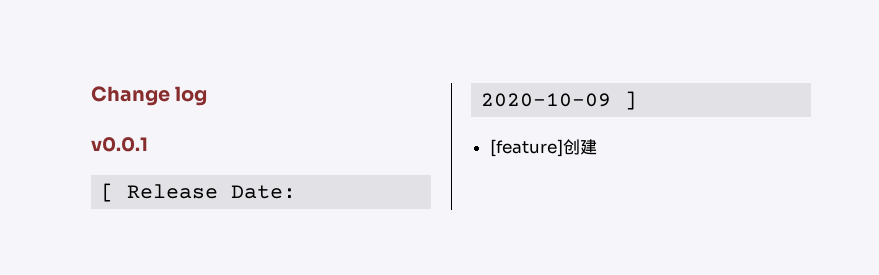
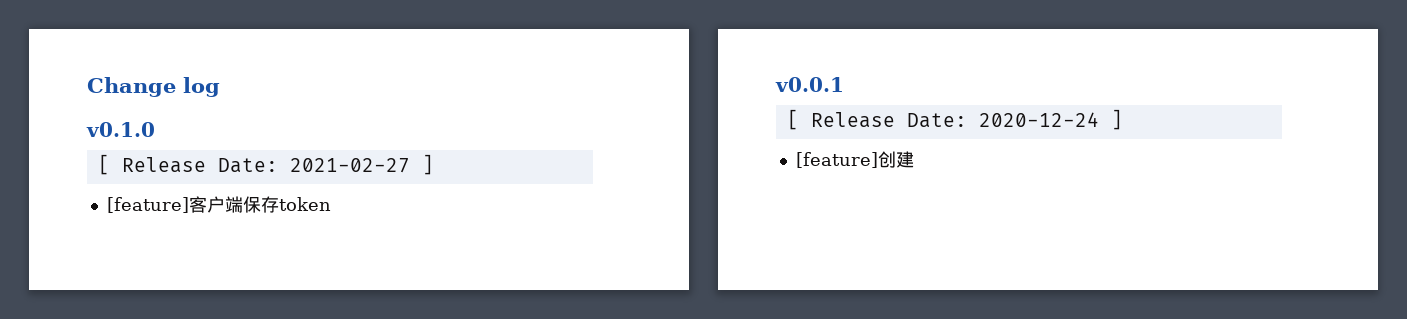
+ v0.1.0
+ [ Release Date: 2021-02-27 ]
+ [feature]客户端保存token
- [ Release Date: 2020-10-09 ]
+ [ Release Date: 2020-12-24 ]

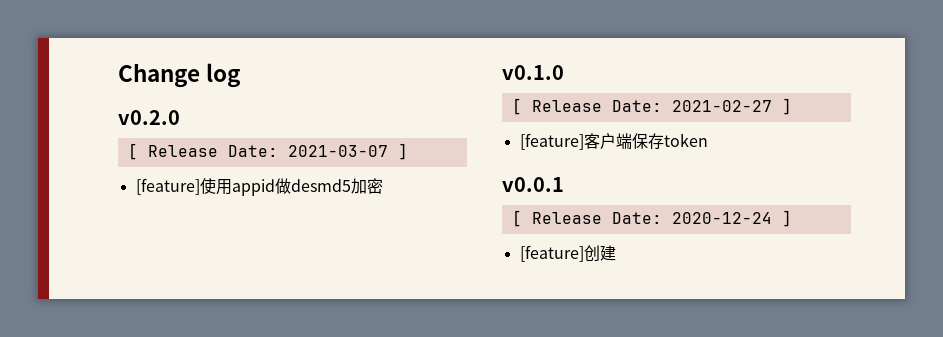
+ v0.2.0
+ [ Release Date: 2021-03-07 ]
+ [feature]使用appid做desmd5加密

